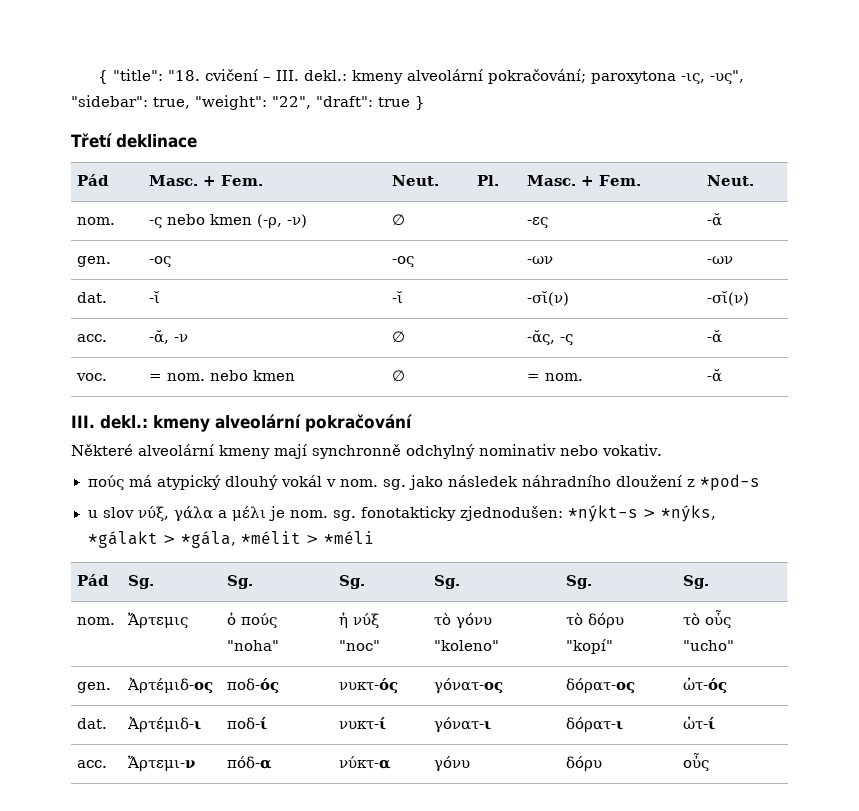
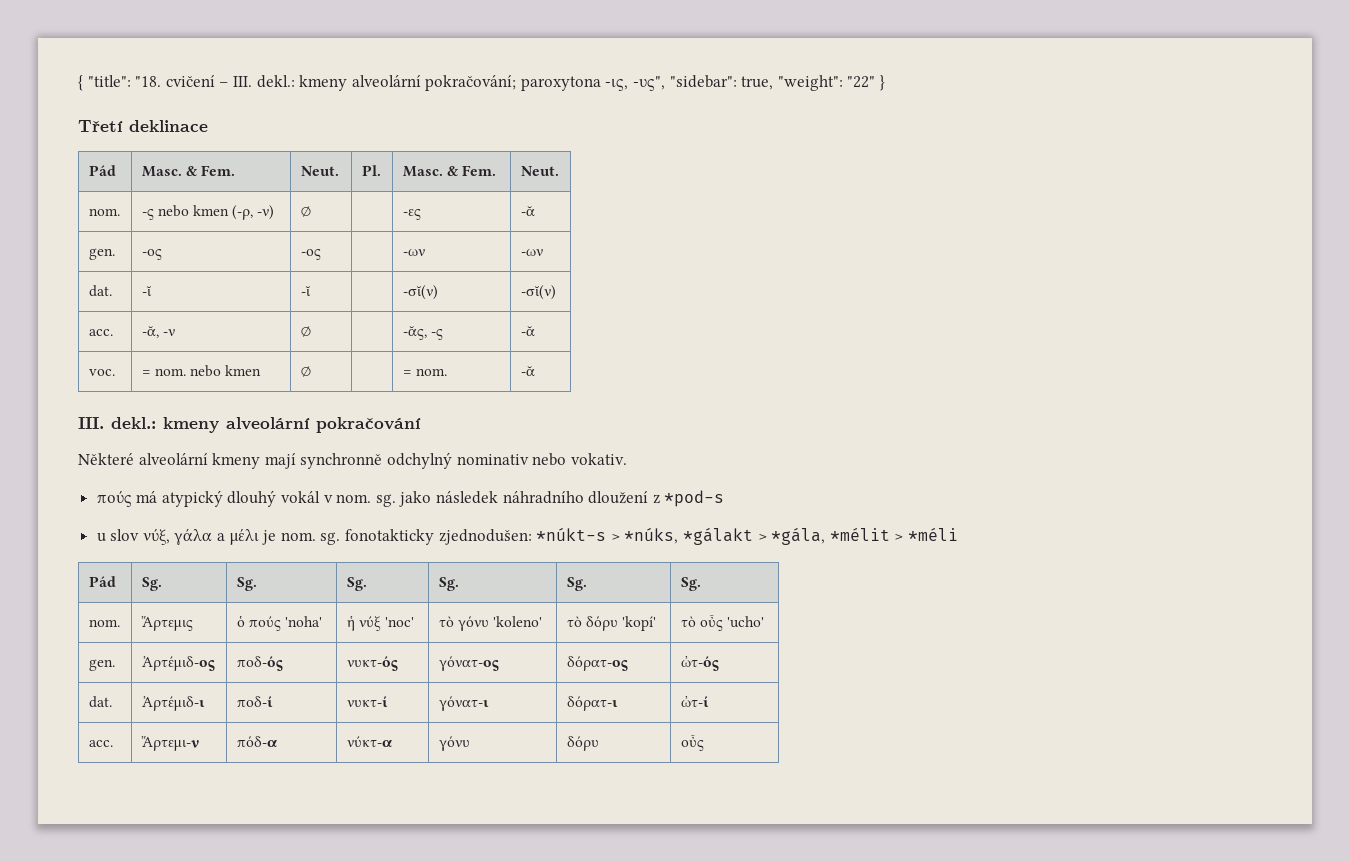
- { "title": "18. cvičení – III. dekl.: kmeny alveolární pokračování; paroxytona -ις, -υς", "sidebar": true, "weight": "22", "draft": true }
+ { "title": "18. cvičení – III. dekl.: kmeny alveolární pokračování; paroxytona -ις, -υς", "sidebar": true, "weight": "22" }
- Pád | Masc. + Fem. | Neut. | Pl. | Masc. + Fem. | Neut.
+ Pád | Masc. & Fem. | Neut. | Pl. | Masc. & Fem. | Neut.
- u slov νύξ, γάλα a μέλι je nom. sg. fonotakticky zjednodušen: *nýkt-s > *nýks, *gálakt > *gála, *mélit > *méli
+ u slov νύξ, γάλα a μέλι je nom. sg. fonotakticky zjednodušen: *núkt-s > *núks, *gálakt > *gála, *mélit > *méli
- nom. | Ἄρτεμις | ὁ πούς "noha" | ἡ νύξ "noc" | τὸ γόνυ "koleno" | τὸ δόρυ "kopí" | τὸ οὖς "ucho"
+ nom. | Ἄρτεμις | ὁ πούς 'noha' | ἡ νύξ 'noc' | τὸ γόνυ 'koleno' | τὸ δόρυ 'kopí' | τὸ οὖς 'ucho'

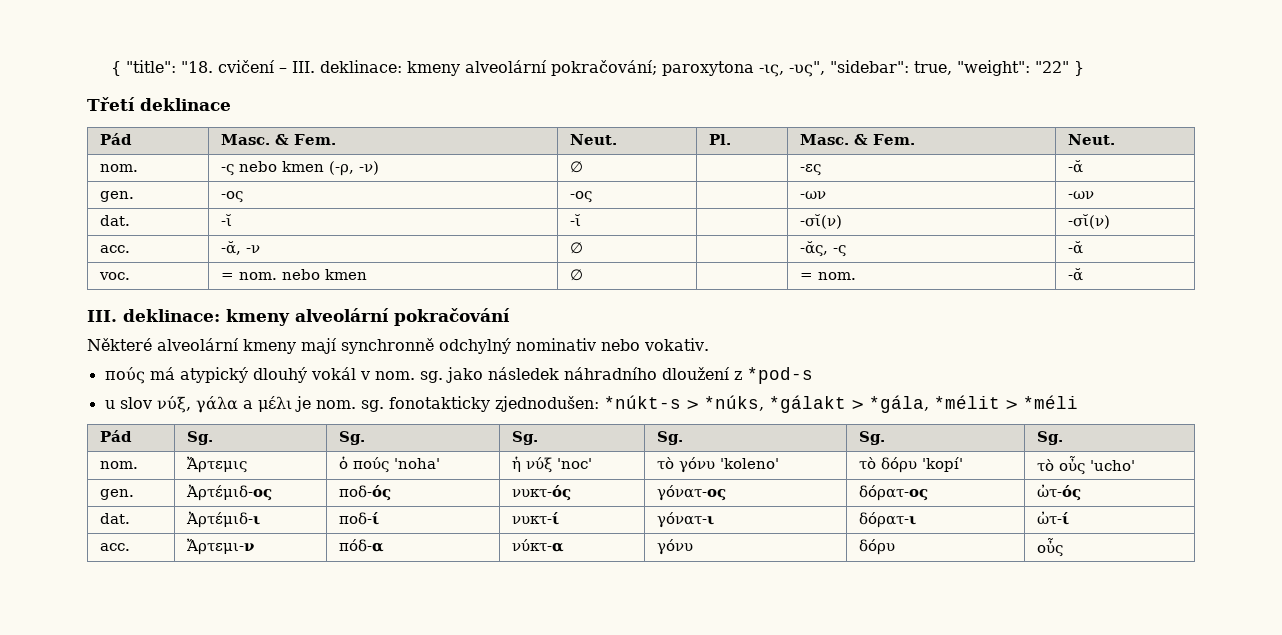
- { "title": "18. cvičení – III. dekl.: kmeny alveolární pokračování; paroxytona -ις, -υς", "sidebar": true, "weight": "22" }
+ { "title": "18. cvičení – III. deklinace: kmeny alveolární pokračování; paroxytona -ις, -υς", "sidebar": true, "weight": "22" }
- III. dekl.: kmeny alveolární pokračování
+ III. deklinace: kmeny alveolární pokračování

